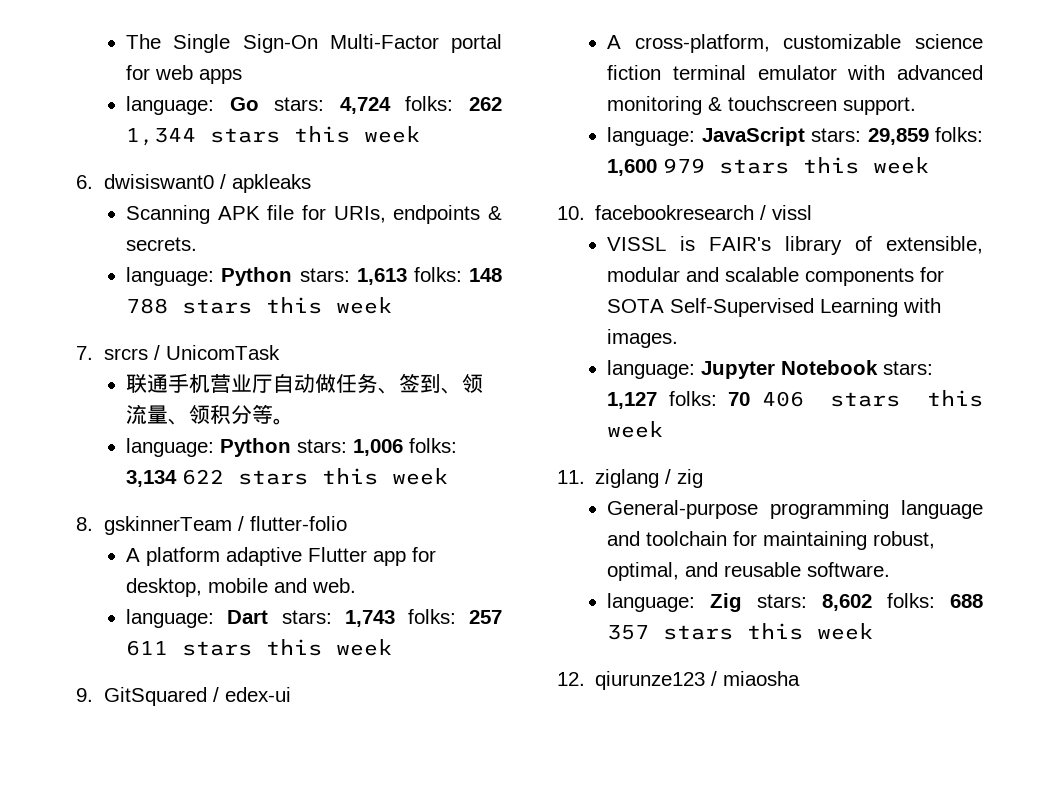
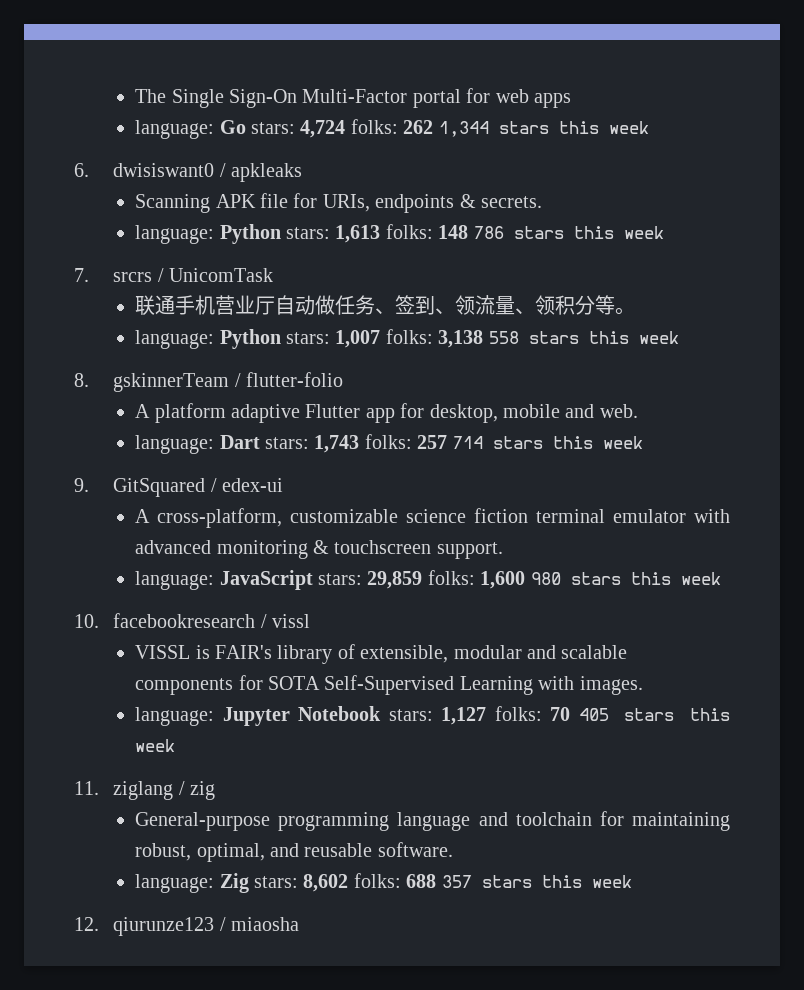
- language: Python stars: 1,613 folks: 148 788 stars this week
+ language: Python stars: 1,613 folks: 148 786 stars this week
- language: Python stars: 1,006 folks: 3,134 622 stars this week
+ language: Python stars: 1,007 folks: 3,138 558 stars this week
- language: Dart stars: 1,743 folks: 257 611 stars this week
+ language: Dart stars: 1,743 folks: 257 714 stars this week
- language: JavaScript stars: 29,859 folks: 1,600 979 stars this week
+ language: JavaScript stars: 29,859 folks: 1,600 980 stars this week
- language: Jupyter Notebook stars: 1,127 folks: 70 406 stars this week
+ language: Jupyter Notebook stars: 1,127 folks: 70 405 stars this week

